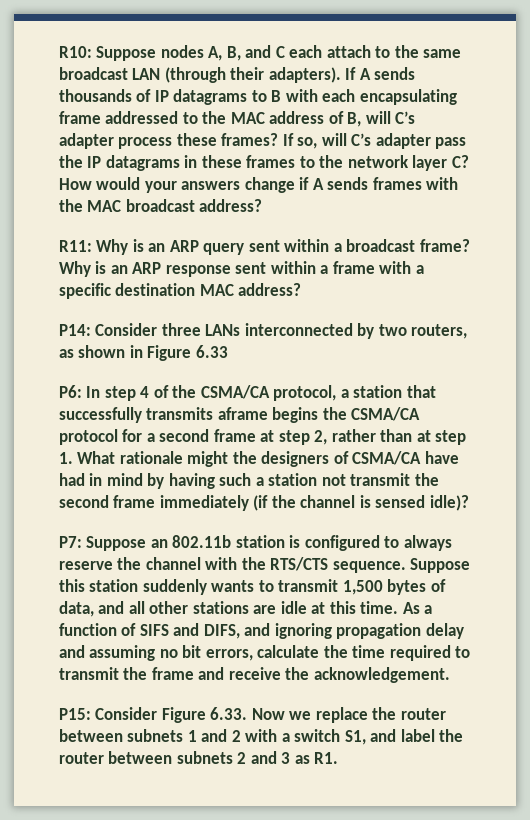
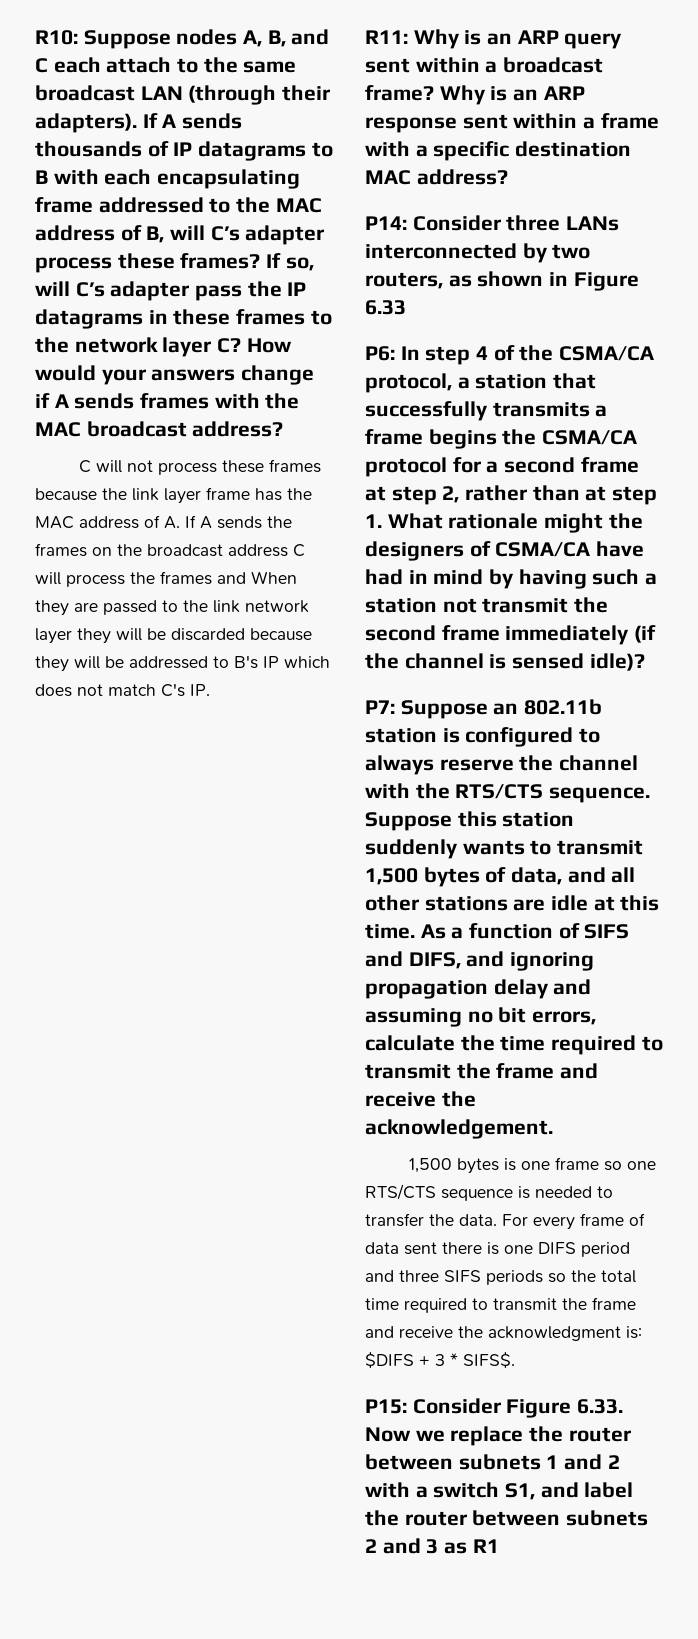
+ C will not process these frames because the link layer frame has the MAC address of A. If A sends the frames on the broadcast address C will process the frames and When they are passed to the link network layer they will be discarded because they will be addressed to B's IP which does not match C's IP.
- P6: In step 4 of the CSMA/CA protocol, a station that successfully transmits aframe begins the CSMA/CA protocol for a second frame at step 2, rather than at step 1. What rationale might the designers of CSMA/CA have had in mind by having such a station not transmit the second frame immediately (if the channel is sensed idle)?
+ P6: In step 4 of the CSMA/CA protocol, a station that successfully transmits a frame begins the CSMA/CA protocol for a second frame at step 2, rather than at step 1. What rationale might the designers of CSMA/CA have had in mind by having such a station not transmit the second frame immediately (if the channel is sensed idle)?
+ 1,500 bytes is one frame so one RTS/CTS sequence is needed to transfer the data. For every frame of data sent there is one DIFS period and three SIFS periods so the total time required to transmit the frame and receive the acknowledgment is: $DIFS + 3 * SIFS$.
- P15: Consider Figure 6.33. Now we replace the router between subnets 1 and 2 with a switch S1, and label the router between subnets 2 and 3 as R1.
+ P15: Consider Figure 6.33. Now we replace the router between subnets 1 and 2 with a switch S1, and label the router between subnets 2 and 3 as R1

